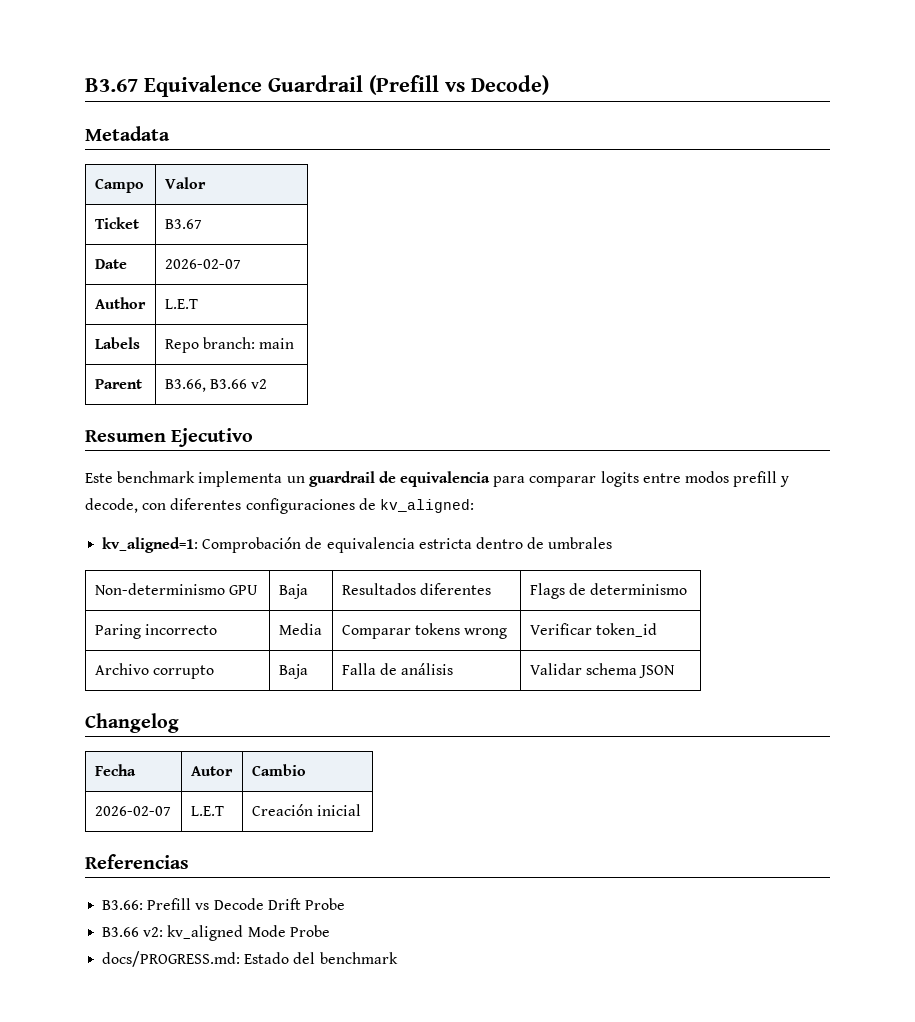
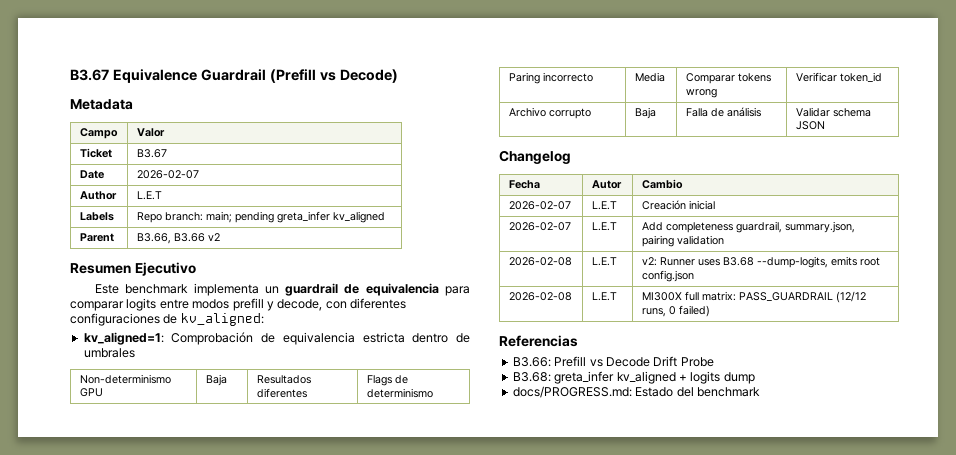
- Labels | Repo branch: main
+ Labels | Repo branch: main; pending greta_infer kv_aligned
+ 2026-02-07 | L.E.T | Add completeness guardrail, summary.json, pairing validation
+ 2026-02-08 | L.E.T | v2: Runner uses B3.68 --dump-logits, emits root config.json
+ 2026-02-08 | L.E.T | MI300X full matrix: PASS_GUARDRAIL (12/12 runs, 0 failed)
- B3.66 v2: kv_aligned Mode Probe
+ B3.68: greta_infer kv_aligned + logits dump

